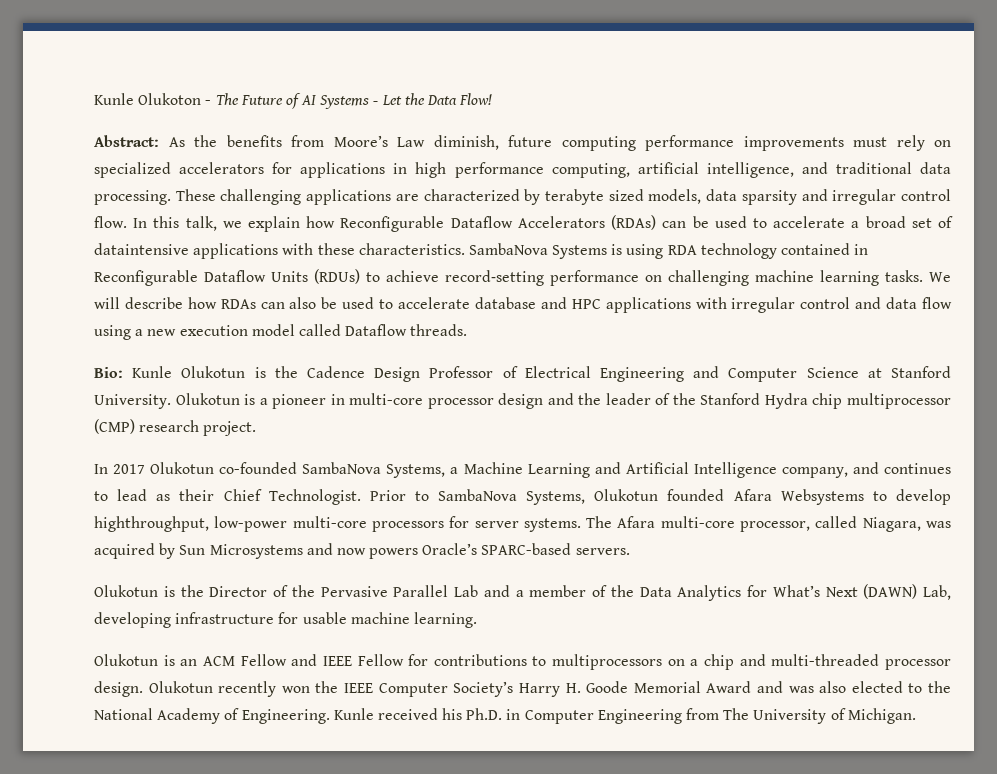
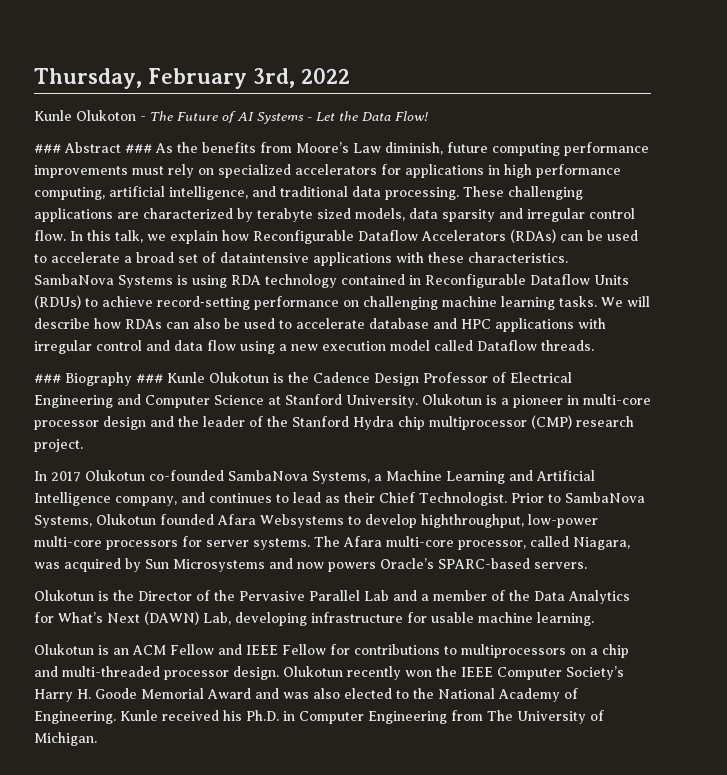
+ Thursday, February 3rd, 2022
- Abstract: As the benefits from Moore’s Law diminish, future computing performance improvements must rely on specialized accelerators for applications in high performance computing, artificial intelligence, and traditional data processing.
+ ### Abstract ### As the benefits from Moore’s Law diminish, future computing performance improvements must rely on specialized accelerators for applications in high performance computing, artificial intelligence, and traditional data processing.
- Bio: Kunle Olukotun is the Cadence Design Professor of Electrical Engineering and Computer Science at Stanford University.
+ ### Biography ### Kunle Olukotun is the Cadence Design Professor of Electrical Engineering and Computer Science at Stanford University.

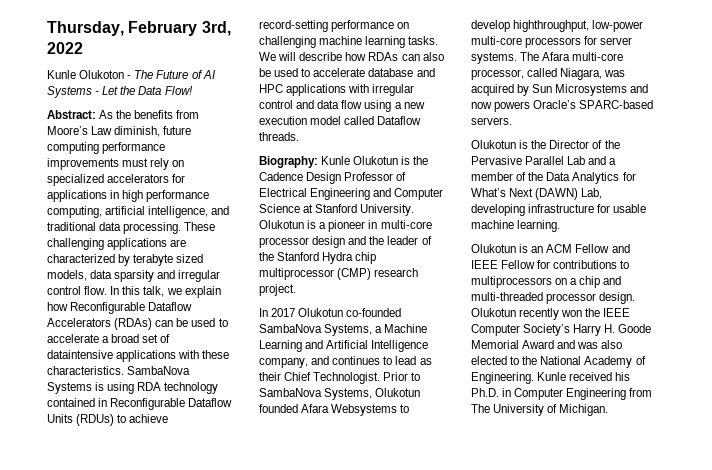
- ### Abstract ### As the benefits from Moore’s Law diminish, future computing performance improvements must rely on specialized accelerators for applications in high performance computing, artificial intelligence, and traditional data processing.
+ Abstract: As the benefits from Moore’s Law diminish, future computing performance improvements must rely on specialized accelerators for applications in high performance computing, artificial intelligence, and traditional data processing.
- ### Biography ### Kunle Olukotun is the Cadence Design Professor of Electrical Engineering and Computer Science at Stanford University.
+ Biography: Kunle Olukotun is the Cadence Design Professor of Electrical Engineering and Computer Science at Stanford University.

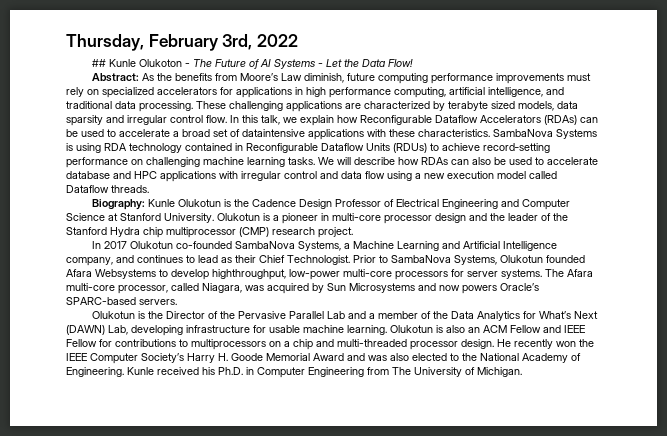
- Kunle Olukoton - The Future of AI Systems - Let the Data Flow!
+ ## Kunle Olukoton - The Future of AI Systems - Let the Data Flow!
- Olukotun is the Director of the Pervasive Parallel Lab and a member of the Data Analytics for What’s Next (DAWN) Lab, developing infrastructure for usable machine learning.
- Olukotun is an ACM Fellow and IEEE Fellow for contributions to multiprocessors on a chip and multi-threaded processor design.
+ Olukotun is the Director of the Pervasive Parallel Lab and a member of the Data Analytics for What’s Next (DAWN) Lab, developing infrastructure for usable machine learning. Olukotun is also an ACM Fellow and IEEE Fellow for contributions to multiprocessors on a chip and multi-threaded processor design.
- Olukotun recently won the IEEE Computer Society’s Harry H. Goode Memorial Award and was also elected to the National Academy of Engineering.
+ He recently won the IEEE Computer Society’s Harry H. Goode Memorial Award and was also elected to the National Academy of Engineering.

